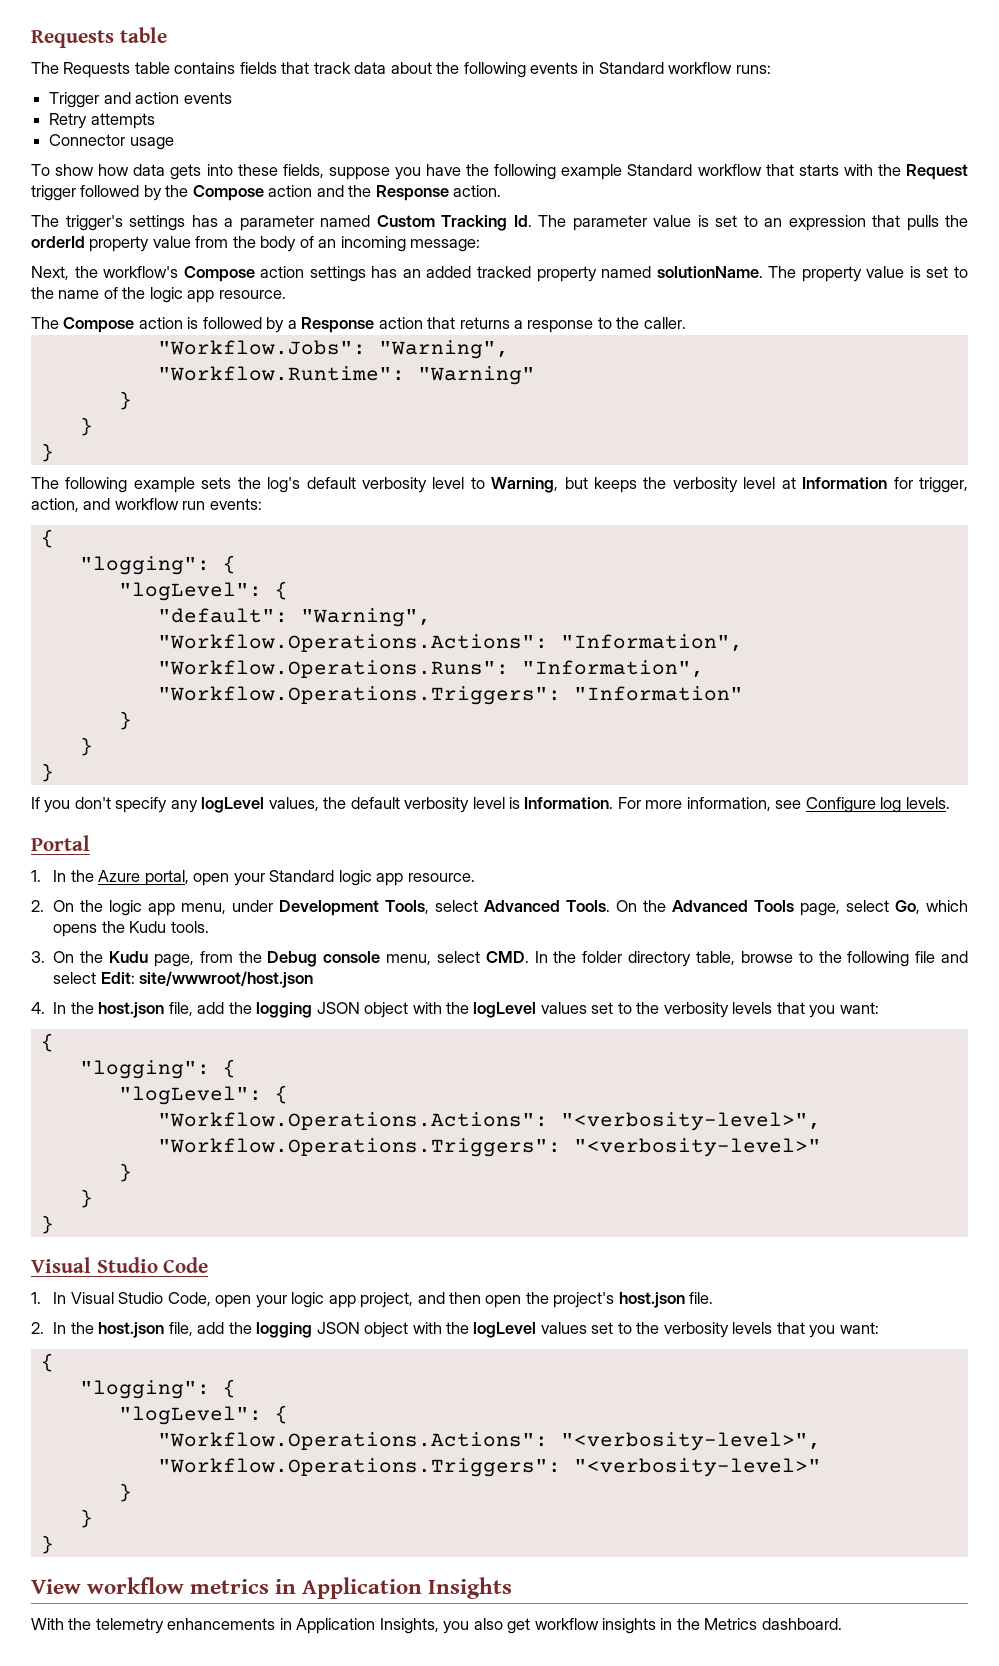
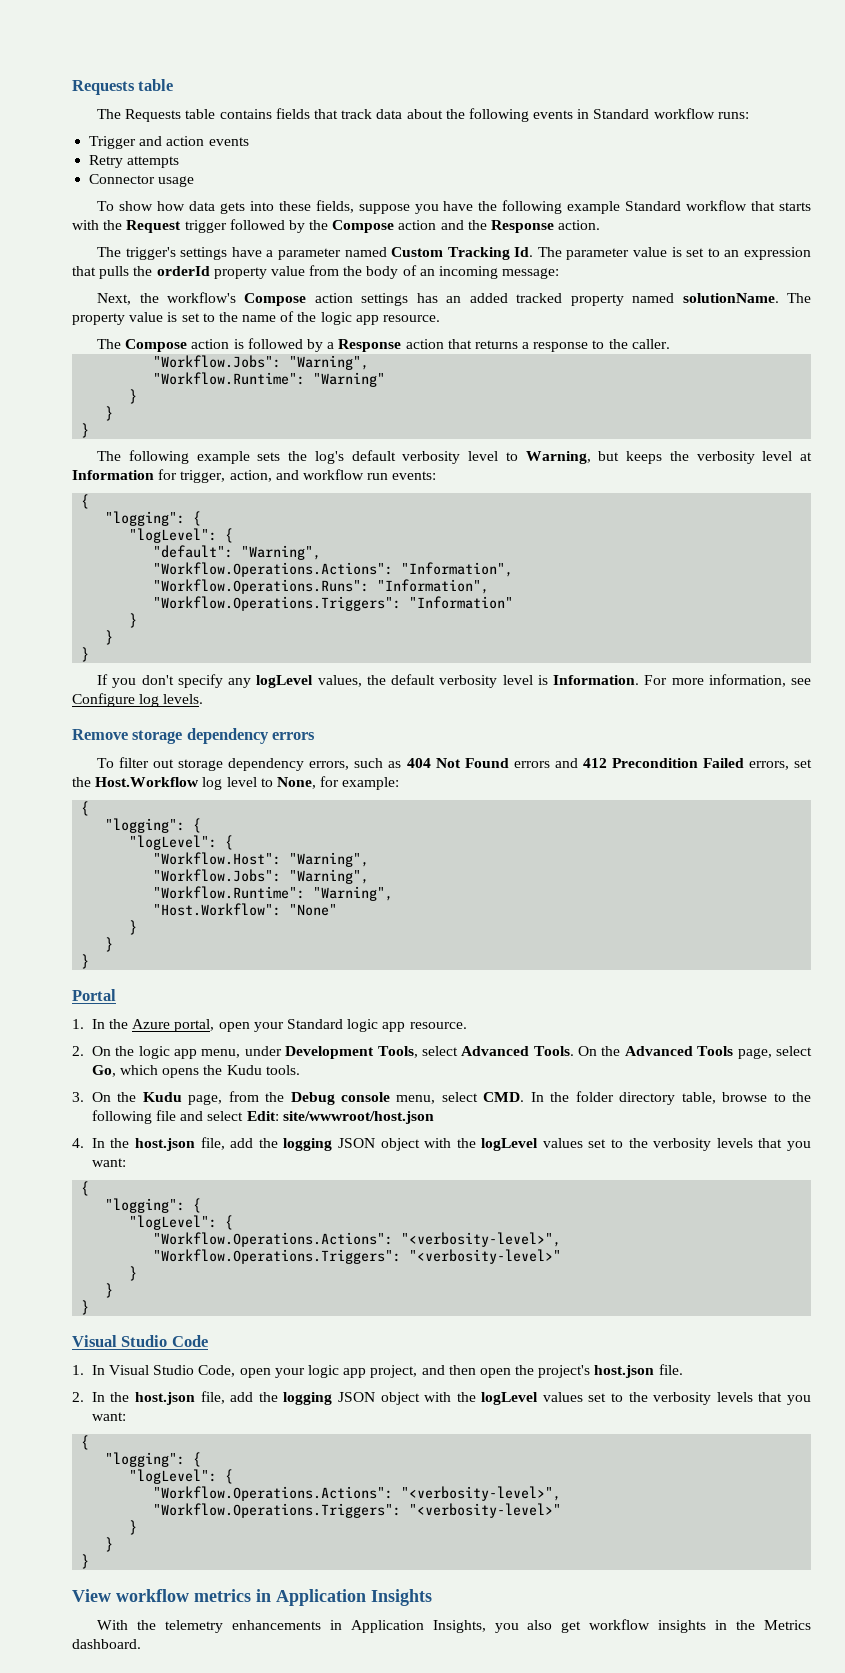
- The trigger's settings has a parameter named Custom Tracking Id. The parameter value is set to an expression that pulls the orderId property value from the body of an incoming message:
+ The trigger's settings have a parameter named Custom Tracking Id. The parameter value is set to an expression that pulls the orderId property value from the body of an incoming message:
+ Remove storage dependency errors
+ To filter out storage dependency errors, such as 404 Not Found errors and 412 Precondition Failed errors, set the Host.Workflow log level to None, for example:
+ {
+ "logging": {
+ "logLevel": {
+ "Workflow.Host": "Warning",
+ "Workflow.Jobs": "Warning",
+ "Workflow.Runtime": "Warning",
+ "Host.Workflow": "None"
+ }
+ }
+ }

